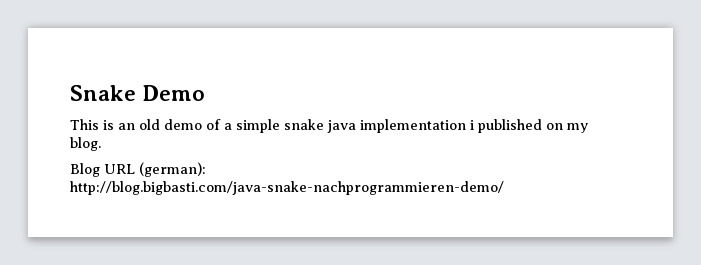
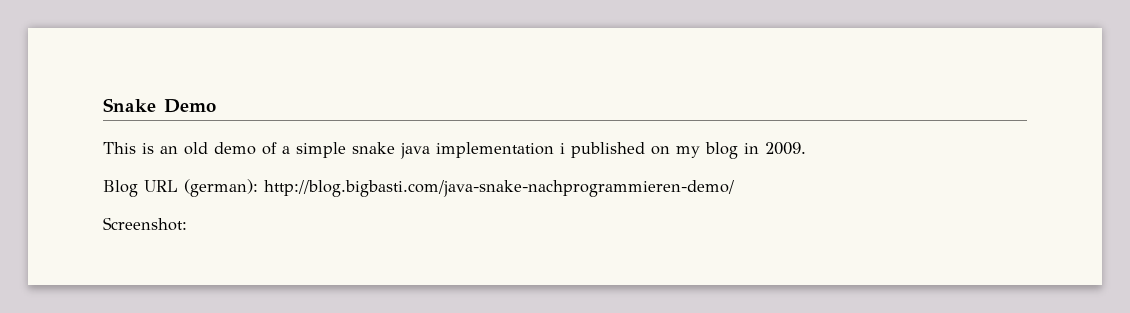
- This is an old demo of a simple snake java implementation i published on my blog.
+ This is an old demo of a simple snake java implementation i published on my blog in 2009.
+ Screenshot:

